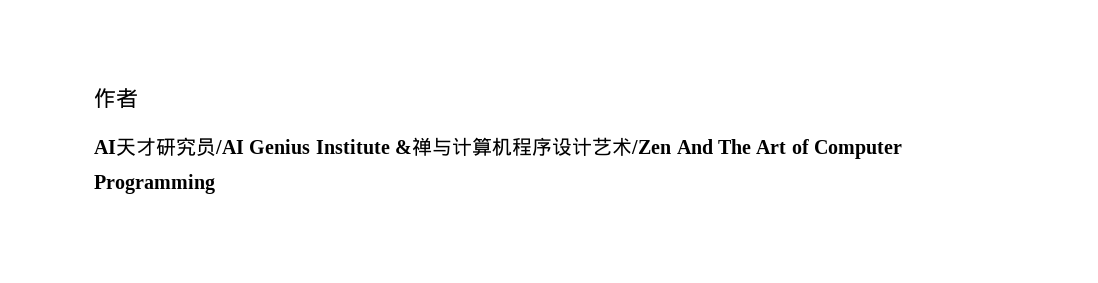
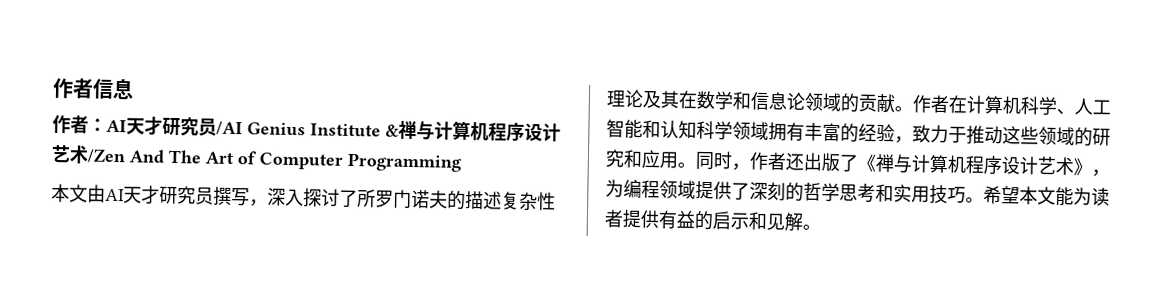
- 作者
- AI天才研究员/AI Genius Institute &禅与计算机程序设计艺术/Zen And The Art of Computer Programming
+ 作者信息
+ 作者：AI天才研究员/AI Genius Institute &禅与计算机程序设计艺术/Zen And The Art of Computer Programming
+ 本文由AI天才研究员撰写，深入探讨了所罗门诺夫的描述复杂性理论及其在数学和信息论领域的贡献。作者在计算机科学、人工智能和认知科学领域拥有丰富的经验，致力于推动这些领域的研究和应用。同时，作者还出版了《禅与计算机程序设计艺术》，为编程领域提供了深刻的哲学思考和实用技巧。希望本文能为读者提供有益的启示和见解。

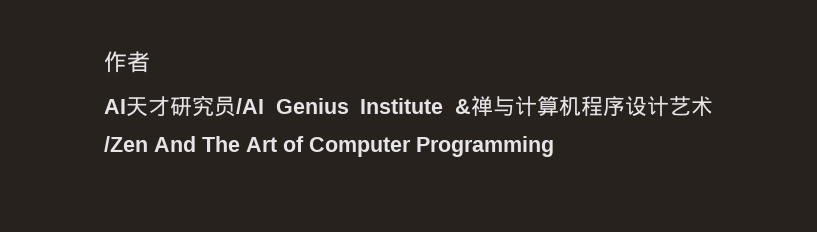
- 作者信息
- 作者：AI天才研究员/AI Genius Institute &禅与计算机程序设计艺术/Zen And The Art of Computer Programming
+ 作者
+ AI天才研究员/AI Genius Institute &禅与计算机程序设计艺术/Zen And The Art of Computer Programming
- 本文由AI天才研究员撰写，深入探讨了所罗门诺夫的描述复杂性理论及其在数学和信息论领域的贡献。作者在计算机科学、人工智能和认知科学领域拥有丰富的经验，致力于推动这些领域的研究和应用。同时，作者还出版了《禅与计算机程序设计艺术》，为编程领域提供了深刻的哲学思考和实用技巧。希望本文能为读者提供有益的启示和见解。

